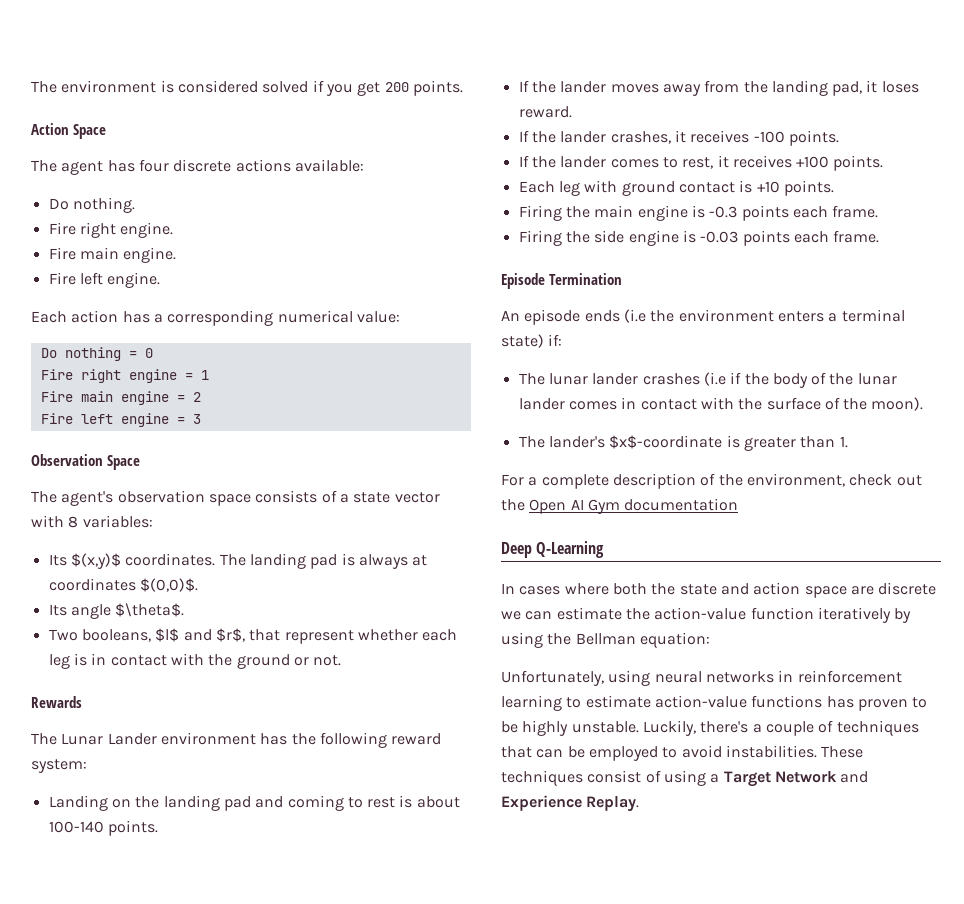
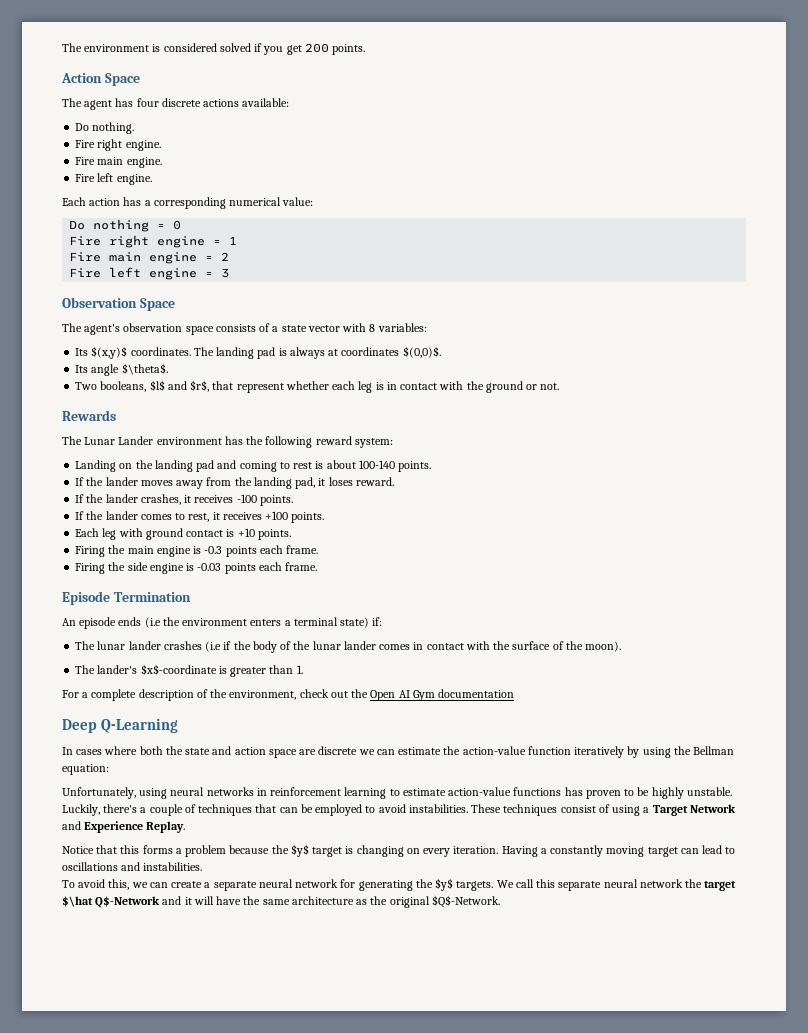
+ Notice that this forms a problem because the $y$ target is changing on every iteration. Having a constantly moving target can lead to oscillations and instabilities.
+ To avoid this, we can create a separate neural network for generating the $y$ targets. We call this separate neural network the target $\hat Q$-Network and it will have the same architecture as the original $Q$-Network.

